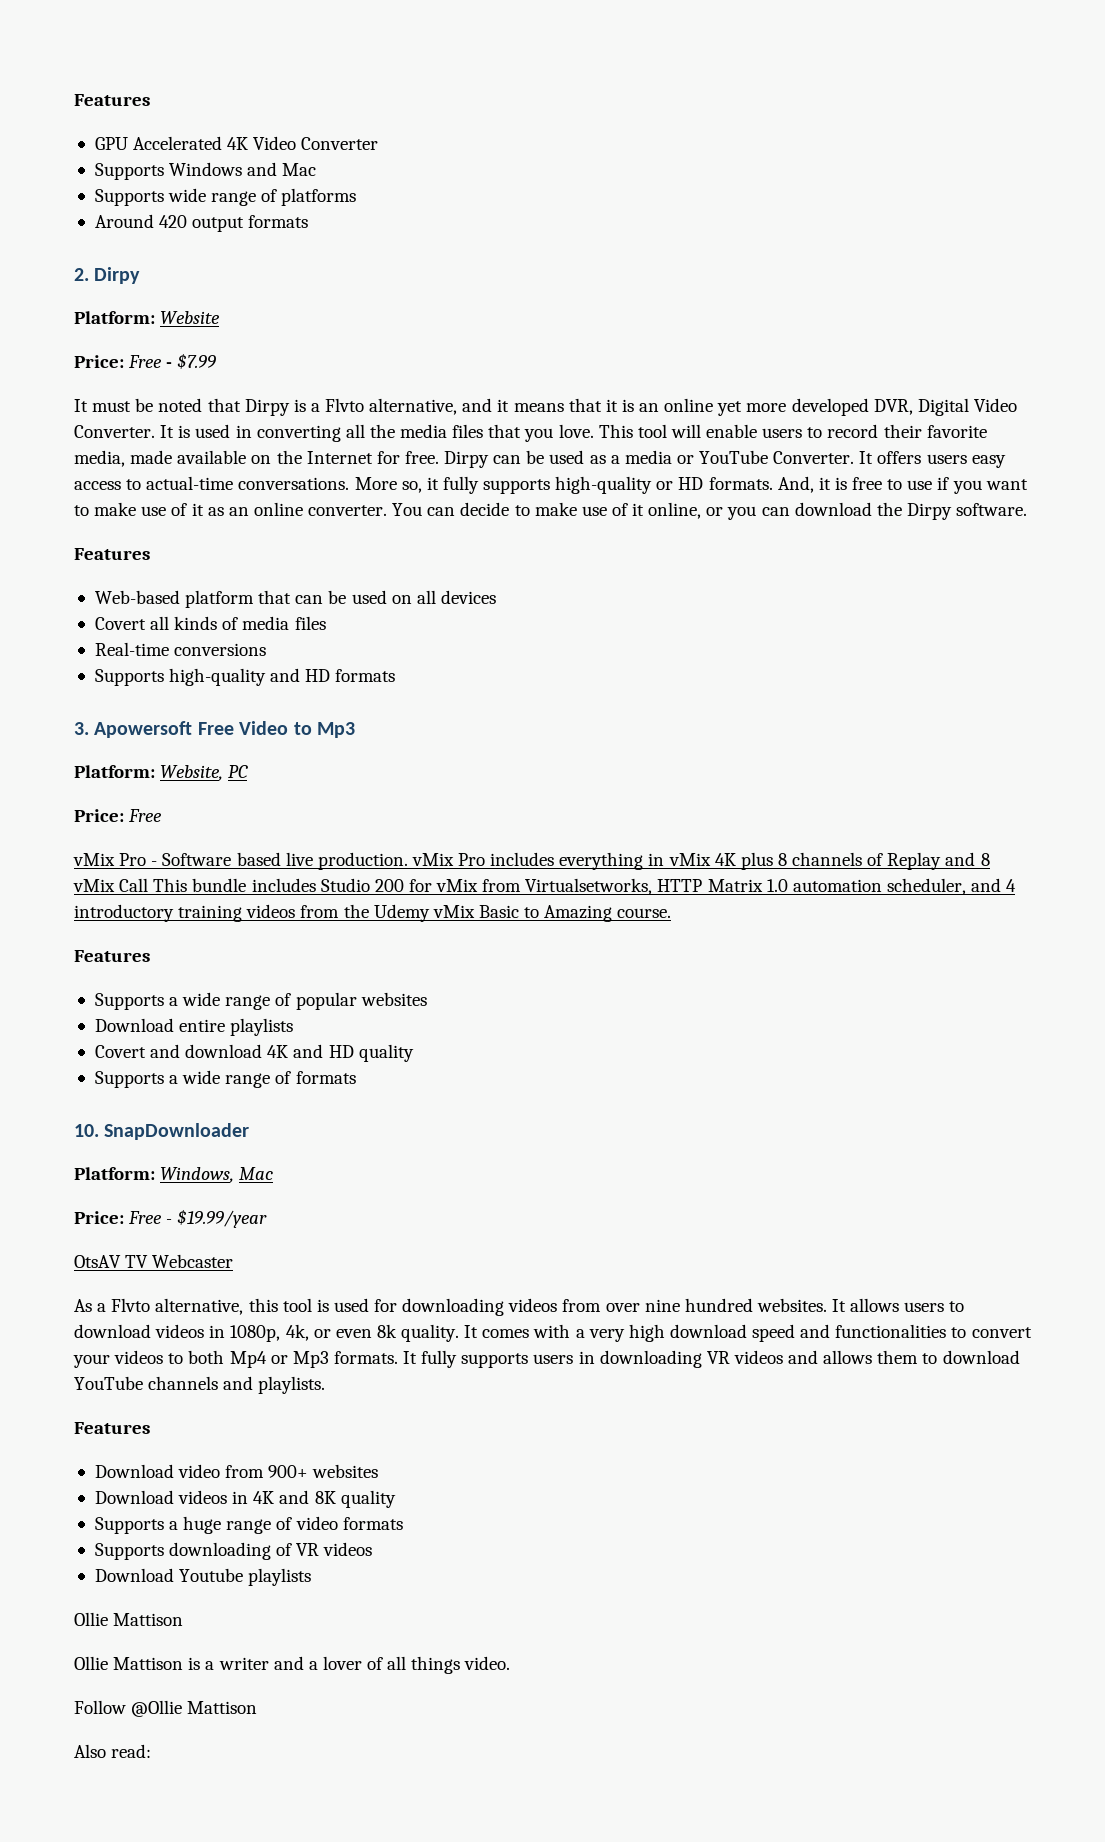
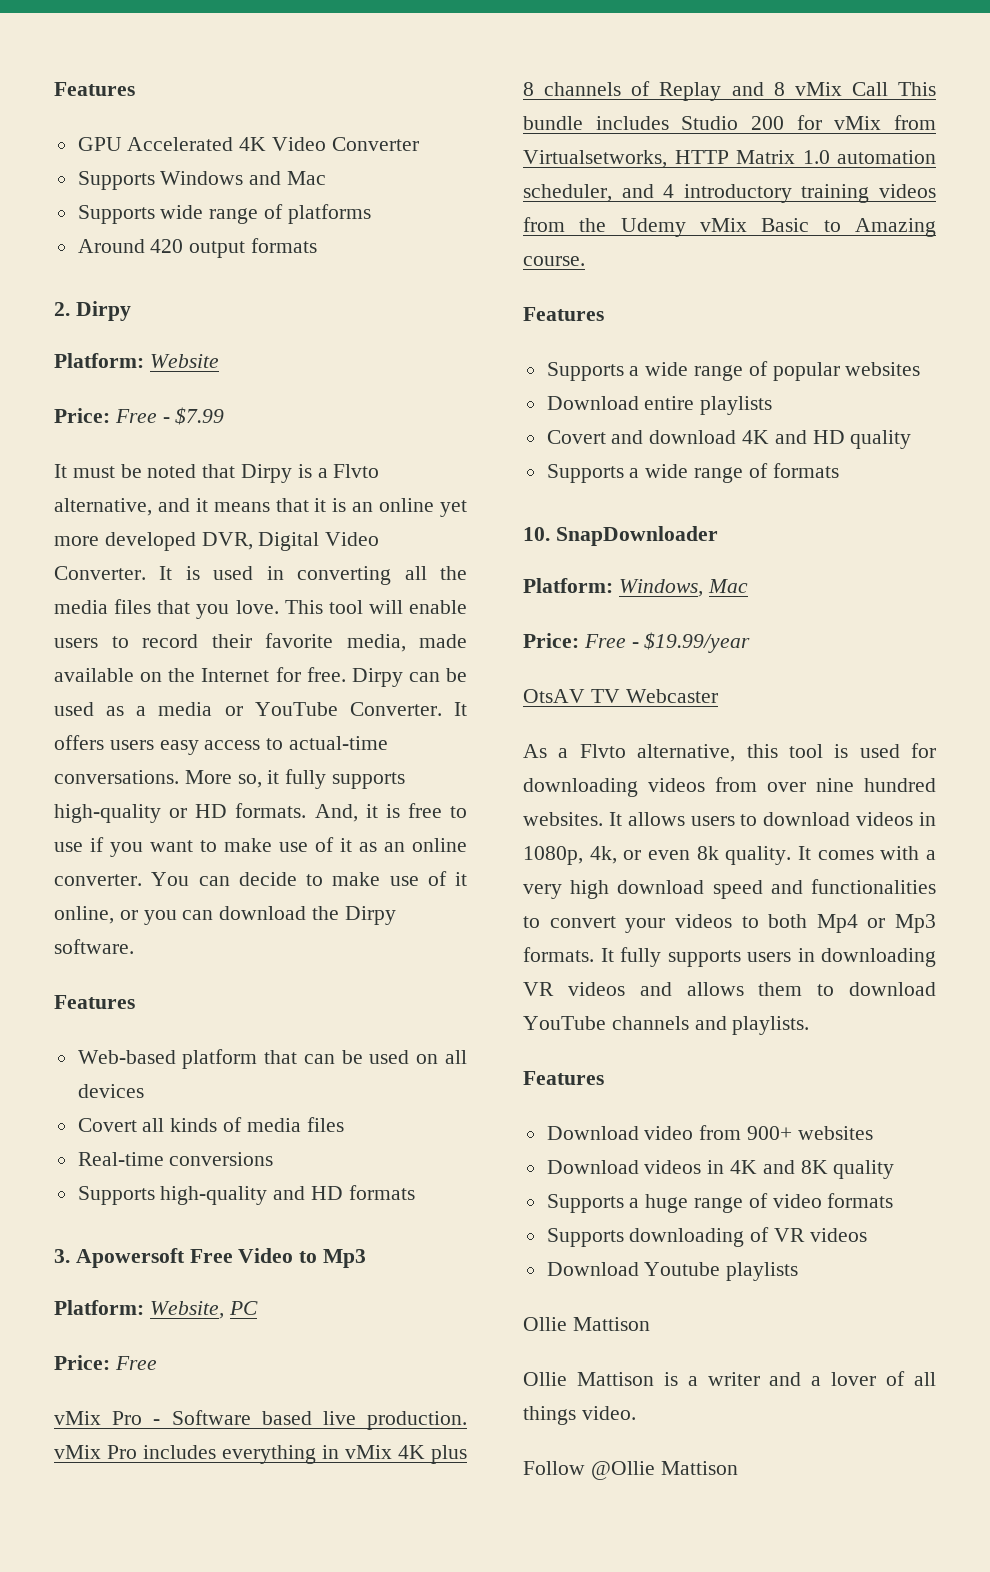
- Also read:

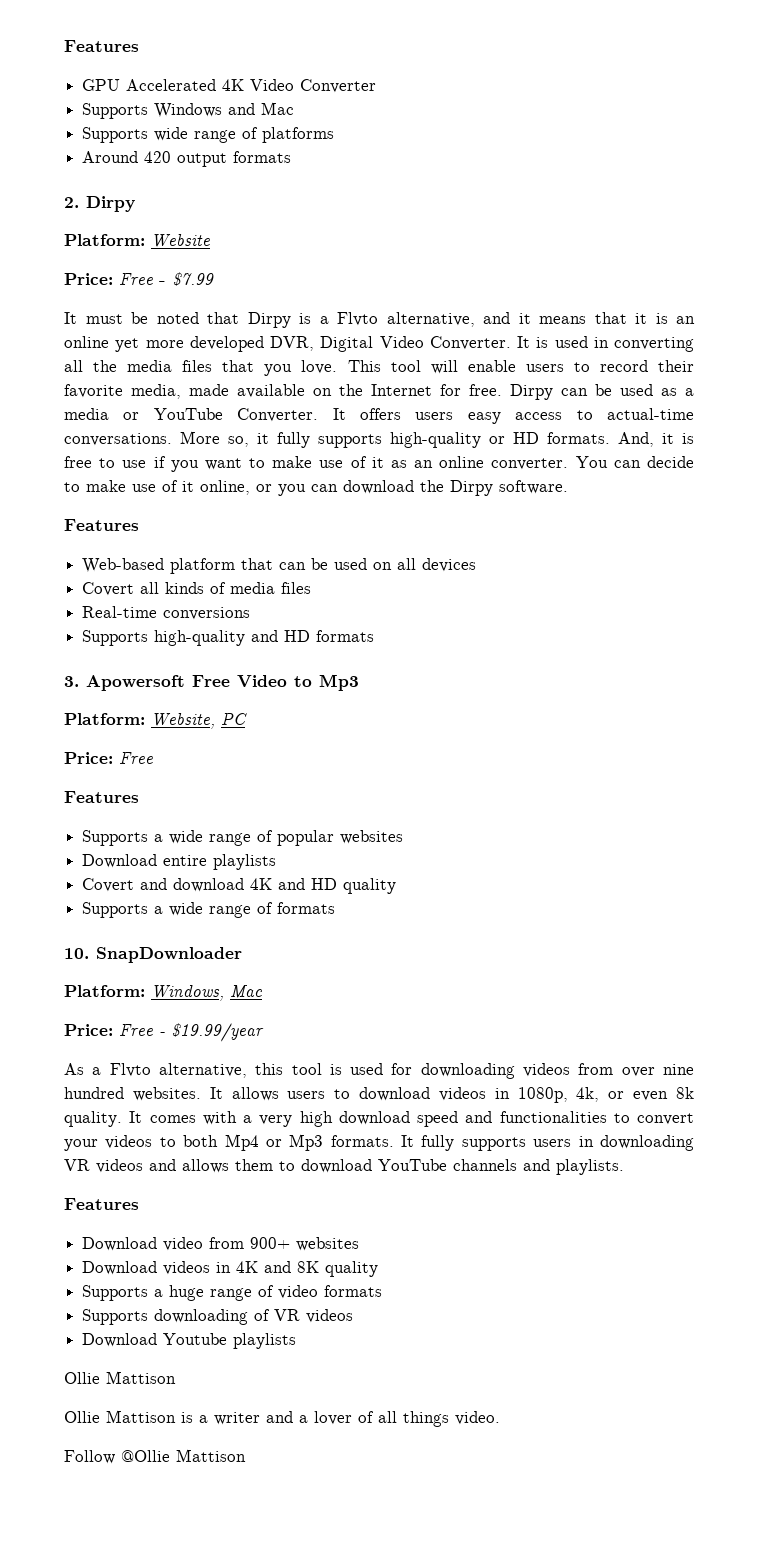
- vMix Pro - Software based live production. vMix Pro includes everything in vMix 4K plus 8 channels of Replay and 8 vMix Call This bundle includes Studio 200 for vMix from Virtualsetworks, HTTP Matrix 1.0 automation scheduler, and 4 introductory training videos from the Udemy vMix Basic to Amazing course.
- OtsAV TV Webcaster

